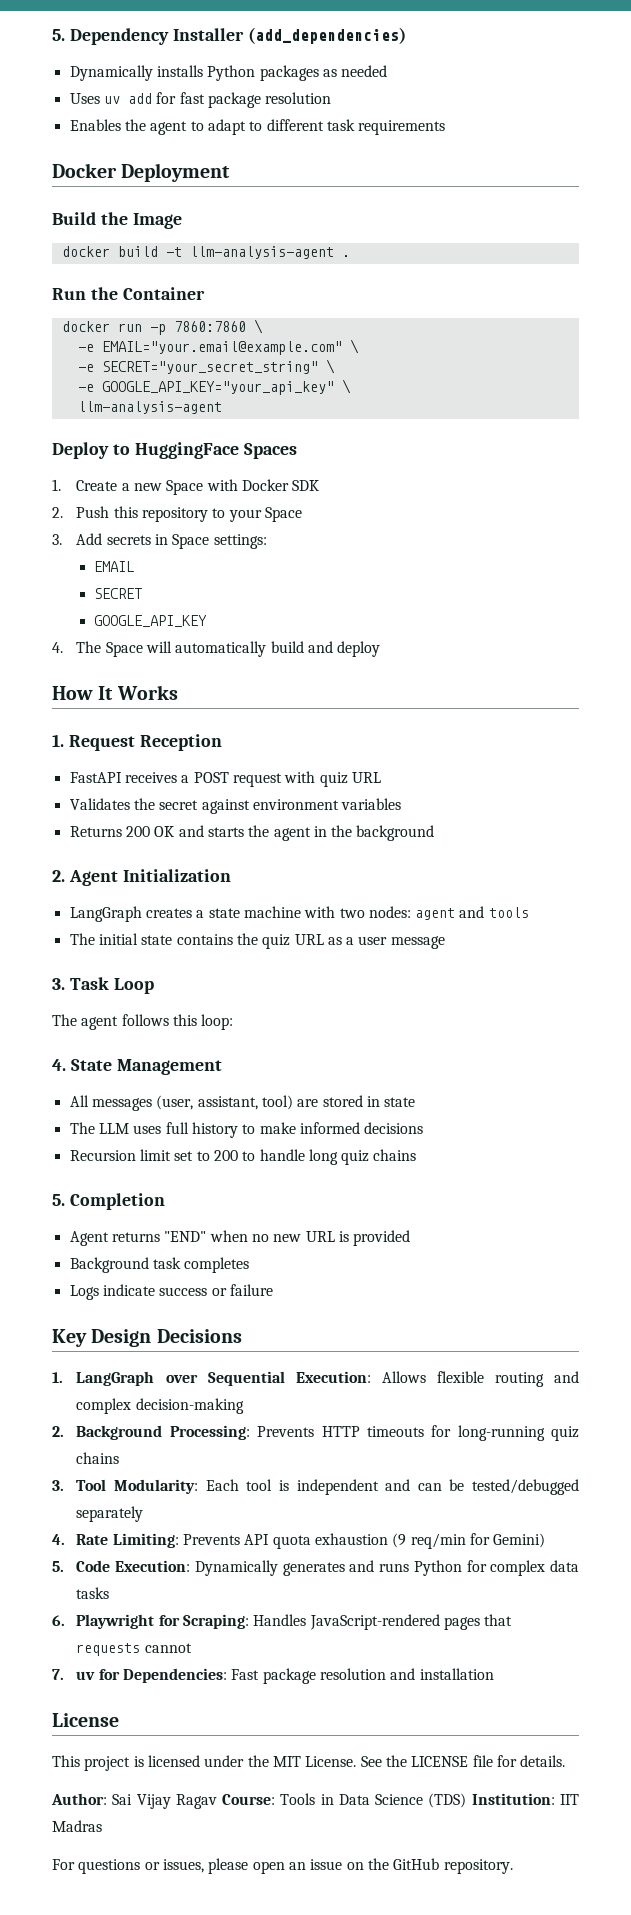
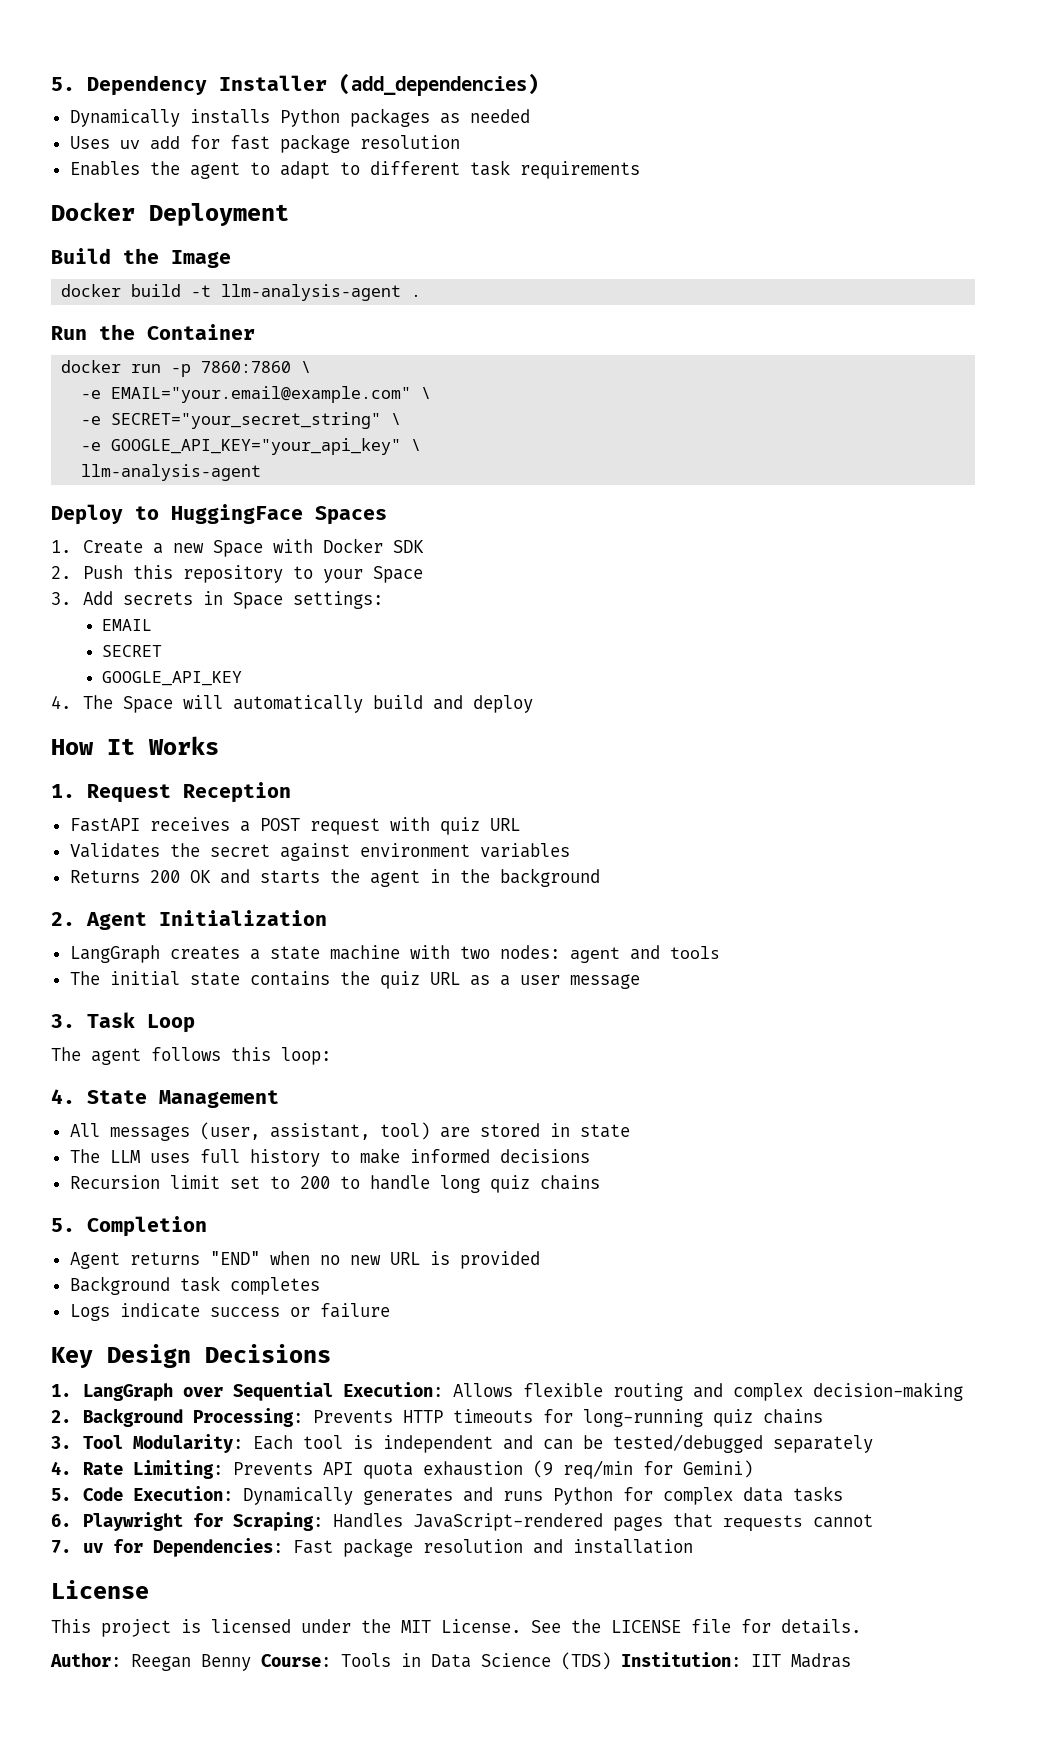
- Author: Sai Vijay Ragav Course: Tools in Data Science (TDS) Institution: IIT Madras
+ Author: Reegan Benny Course: Tools in Data Science (TDS) Institution: IIT Madras
- For questions or issues, please open an issue on the GitHub repository.

